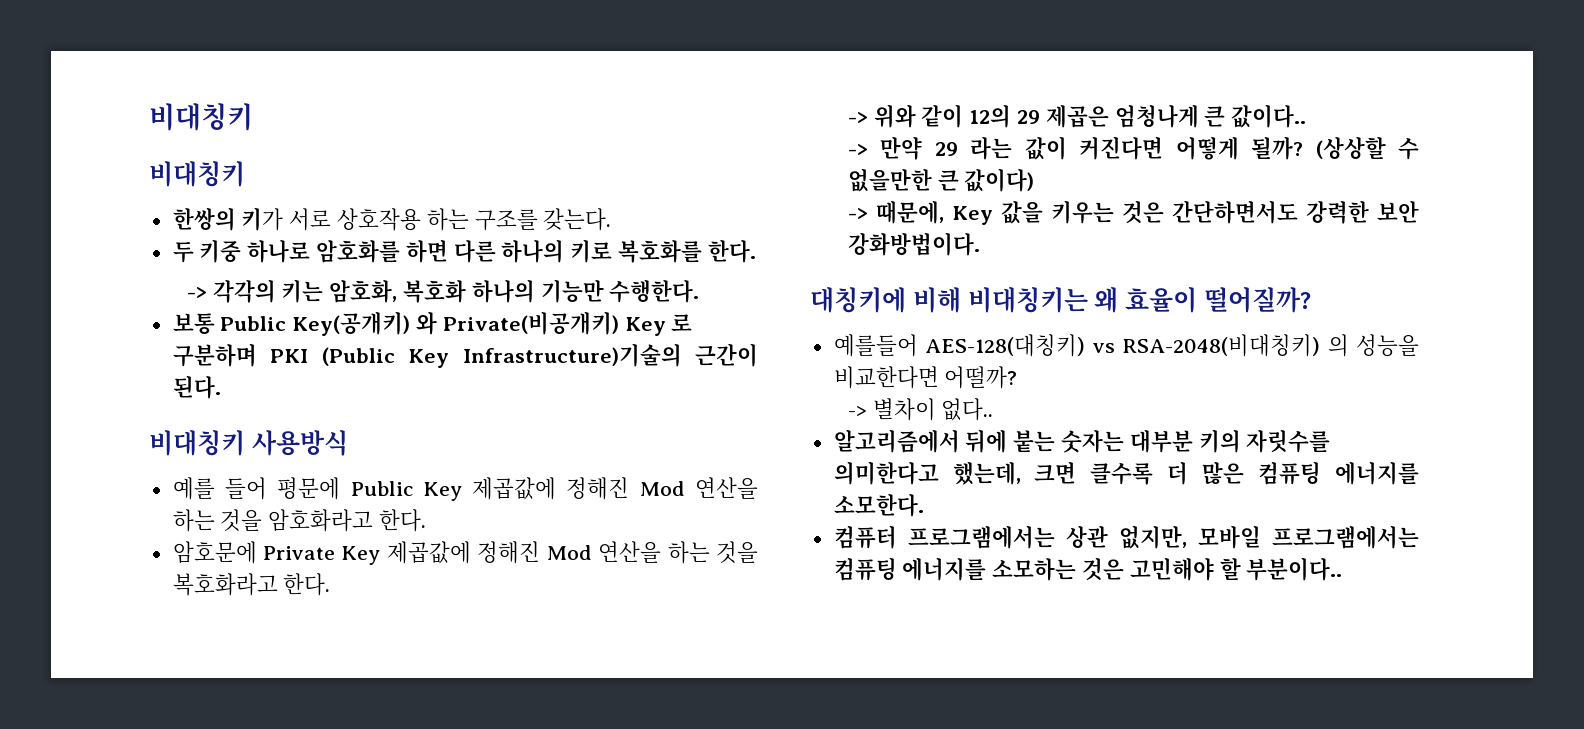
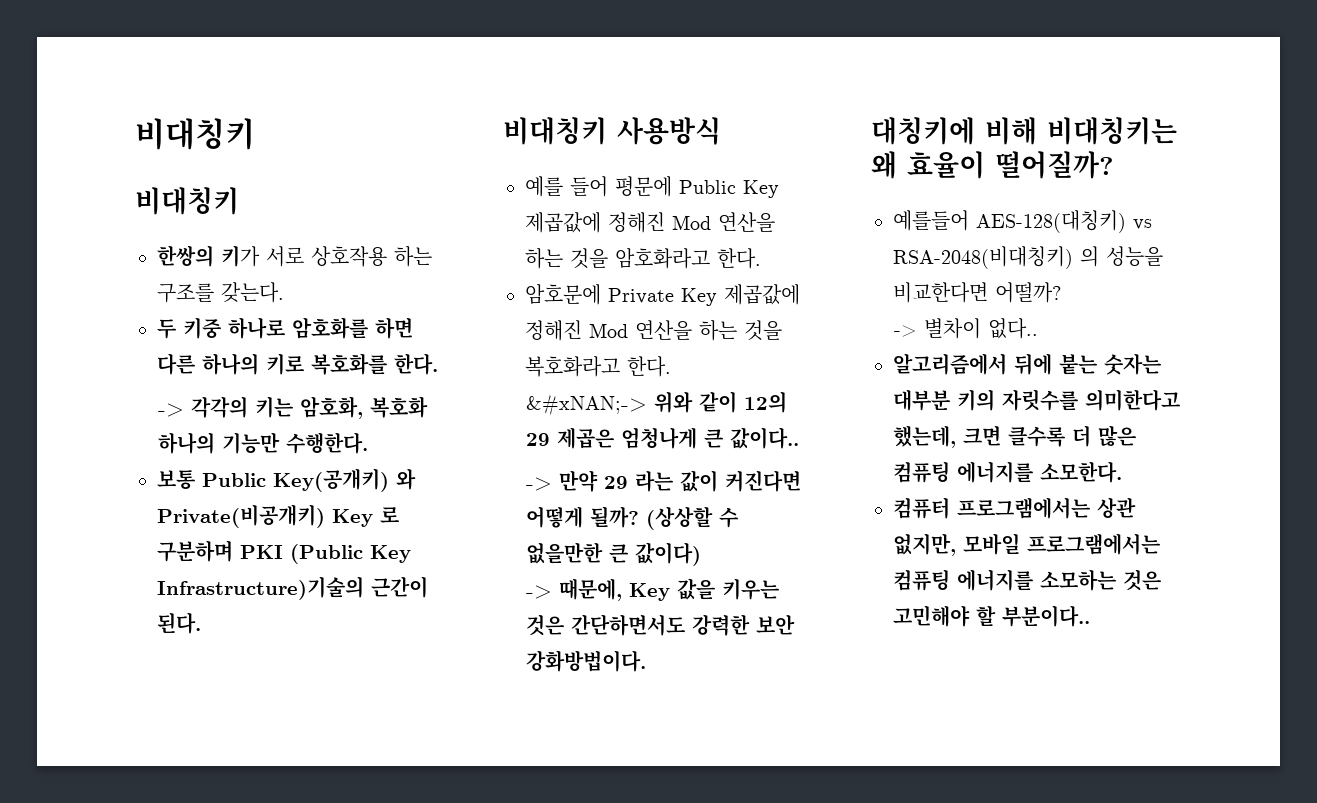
- -> 위와 같이 12의 29 제곱은 엄청나게 큰 값이다..
+ &#xNAN;-> 위와 같이 12의 29 제곱은 엄청나게 큰 값이다..

